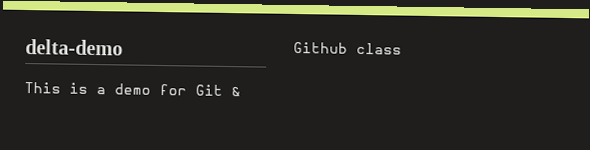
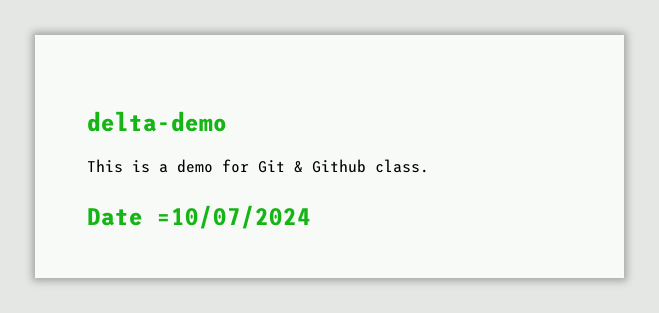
- This is a demo for Git & Github class
+ This is a demo for Git & Github class.
+ Date =10/07/2024

